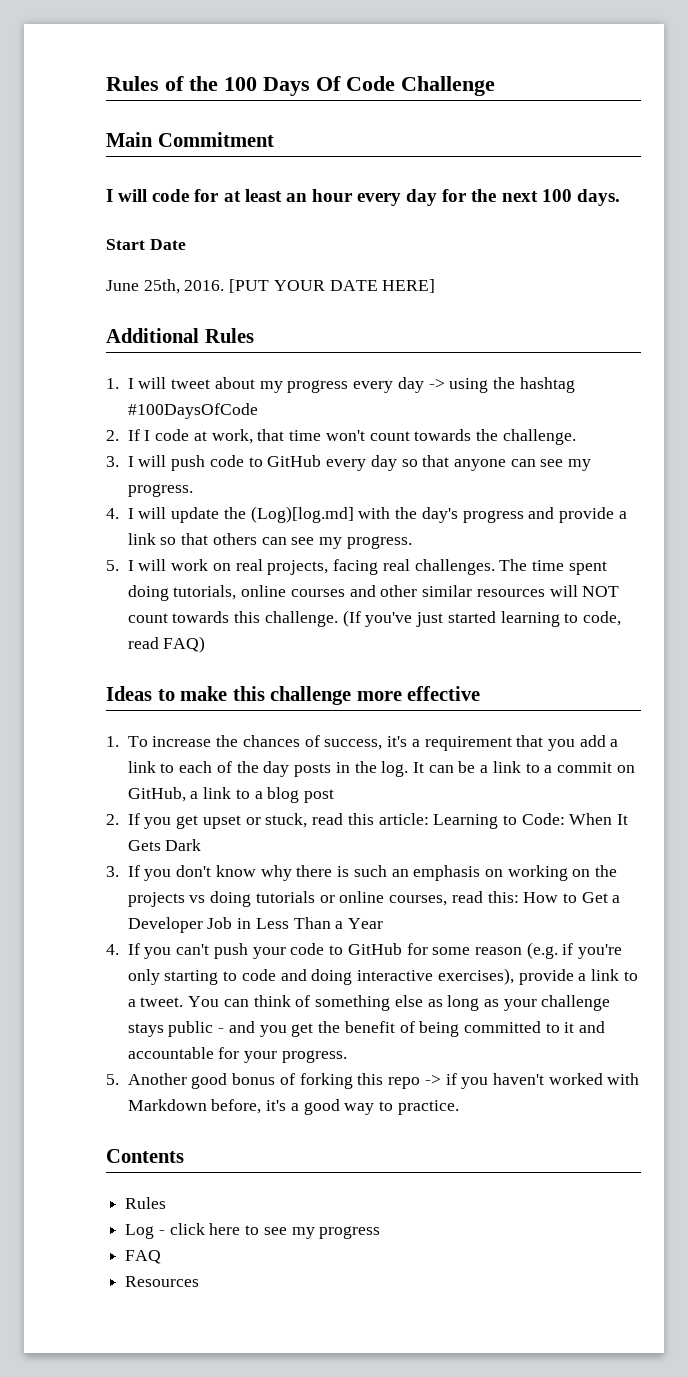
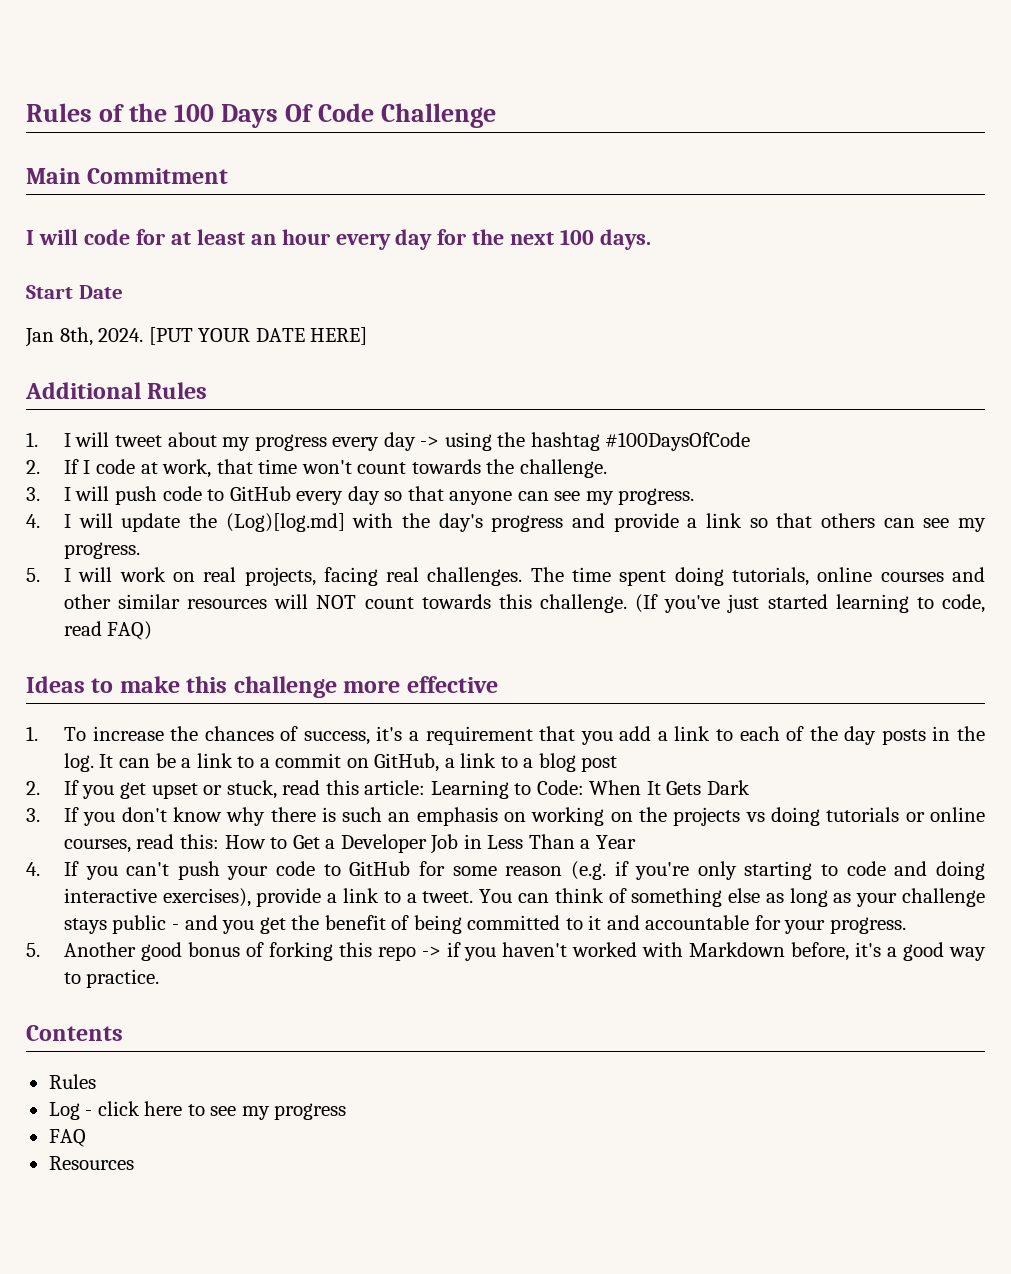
- June 25th, 2016.
+ Jan 8th, 2024.

